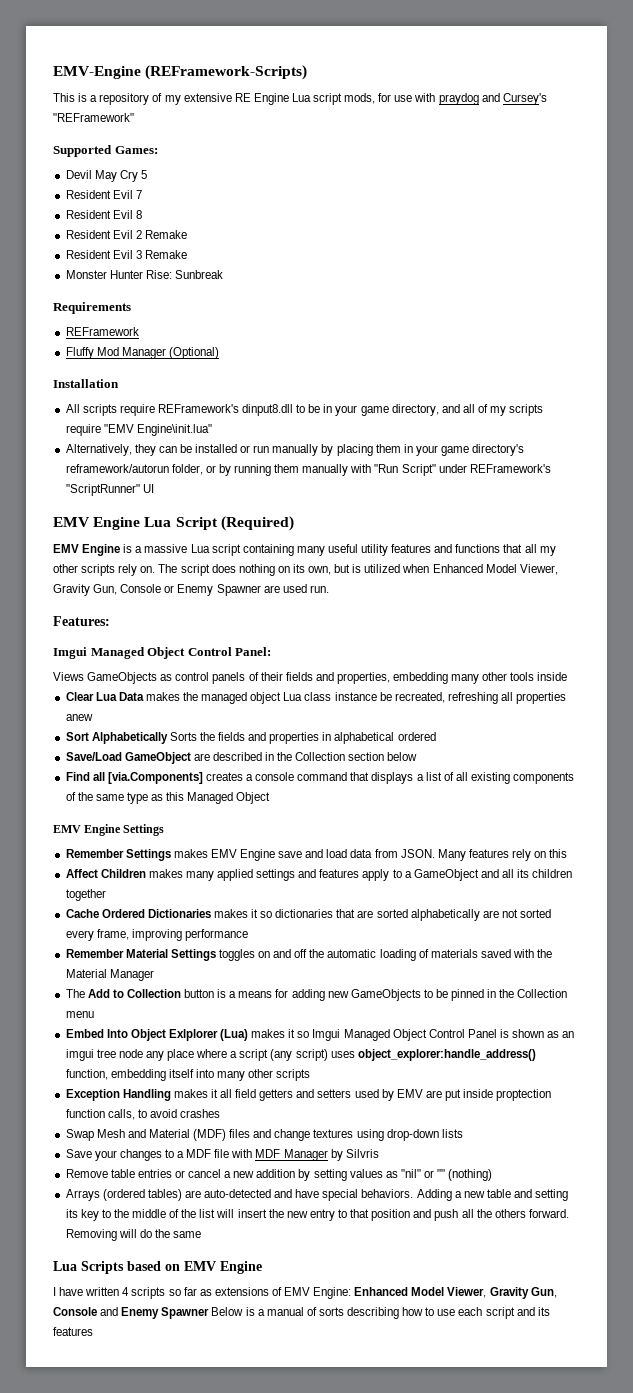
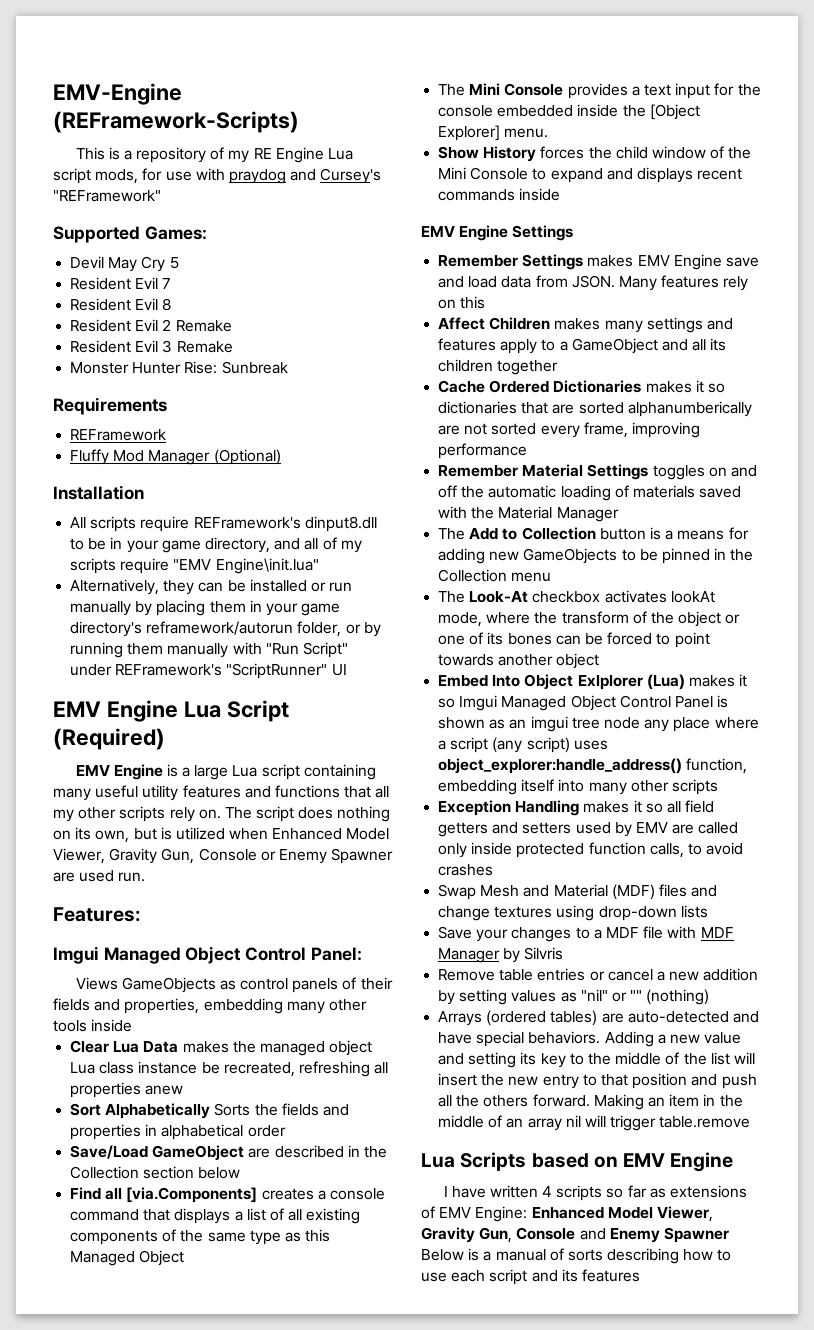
- This is a repository of my extensive RE Engine Lua script mods, for use with praydog and Cursey's "REFramework"
+ This is a repository of my RE Engine Lua script mods, for use with praydog and Cursey's "REFramework"
- EMV Engine is a massive Lua script containing many useful utility features and functions that all my other scripts rely on.
+ EMV Engine is a large Lua script containing many useful utility features and functions that all my other scripts rely on.
- Sort Alphabetically Sorts the fields and properties in alphabetical ordered
+ Sort Alphabetically Sorts the fields and properties in alphabetical order
+ The Mini Console provides a text input for the console embedded inside the [Object Explorer] menu.
+ Show History forces the child window of the Mini Console to expand and displays recent commands inside
- Affect Children makes many applied settings and features apply to a GameObject and all its children together
+ Affect Children makes many settings and features apply to a GameObject and all its children together
- Cache Ordered Dictionaries makes it so dictionaries that are sorted alphabetically are not sorted every frame, improving performance
+ Cache Ordered Dictionaries makes it so dictionaries that are sorted alphanumberically are not sorted every frame, improving performance
+ The Look-At checkbox activates lookAt mode, where the transform of the object or one of its bones can be forced to point towards another object
- Exception Handling makes it all field getters and setters used by EMV are put inside proptection function calls, to avoid crashes
+ Exception Handling makes it so all field getters and setters used by EMV are called only inside protected function calls, to avoid crashes
- Adding a new table and setting its key to the middle of the list will insert the new entry to that position and push all the others forward.
+ Adding a new value and setting its key to the middle of the list will insert the new entry to that position and push all the others forward.
- Removing will do the same
+ Making an item in the middle of an array nil will trigger table.remove

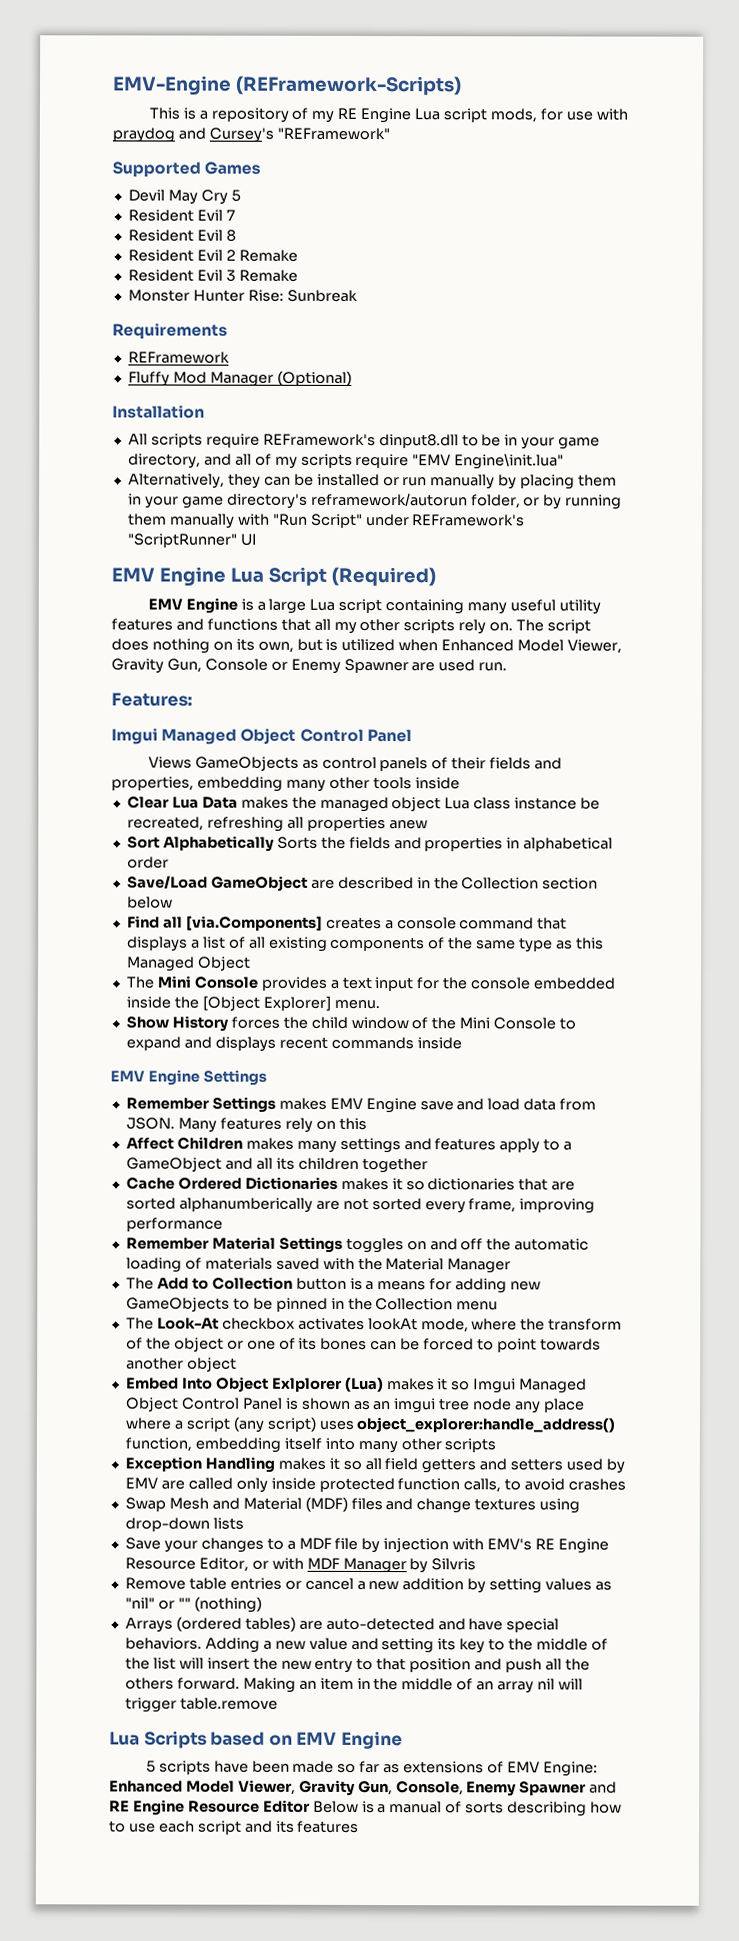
- Supported Games:
+ Supported Games
  Features:
- Imgui Managed Object Control Panel:
+ Imgui Managed Object Control Panel
- Save your changes to a MDF file with MDF Manager by Silvris
+ Save your changes to a MDF file by injection with EMV's RE Engine Resource Editor, or with MDF Manager by Silvris
- I have written 4 scripts so far as extensions of EMV Engine: Enhanced Model Viewer, Gravity Gun, Console and Enemy Spawner Below is a manual of sorts describing how to use each script and its features
+ 5 scripts have been made so far as extensions of EMV Engine: Enhanced Model Viewer, Gravity Gun, Console, Enemy Spawner and RE Engine Resource Editor Below is a manual of sorts describing how to use each script and its features

